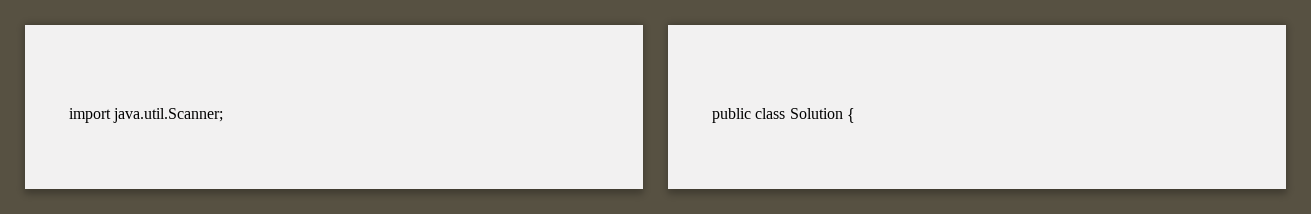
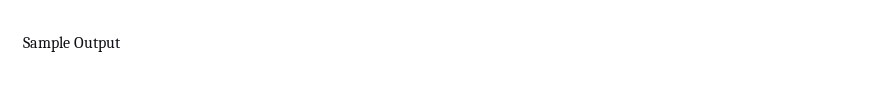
- import java.util.Scanner;
- public class Solution {
+ Sample Output

